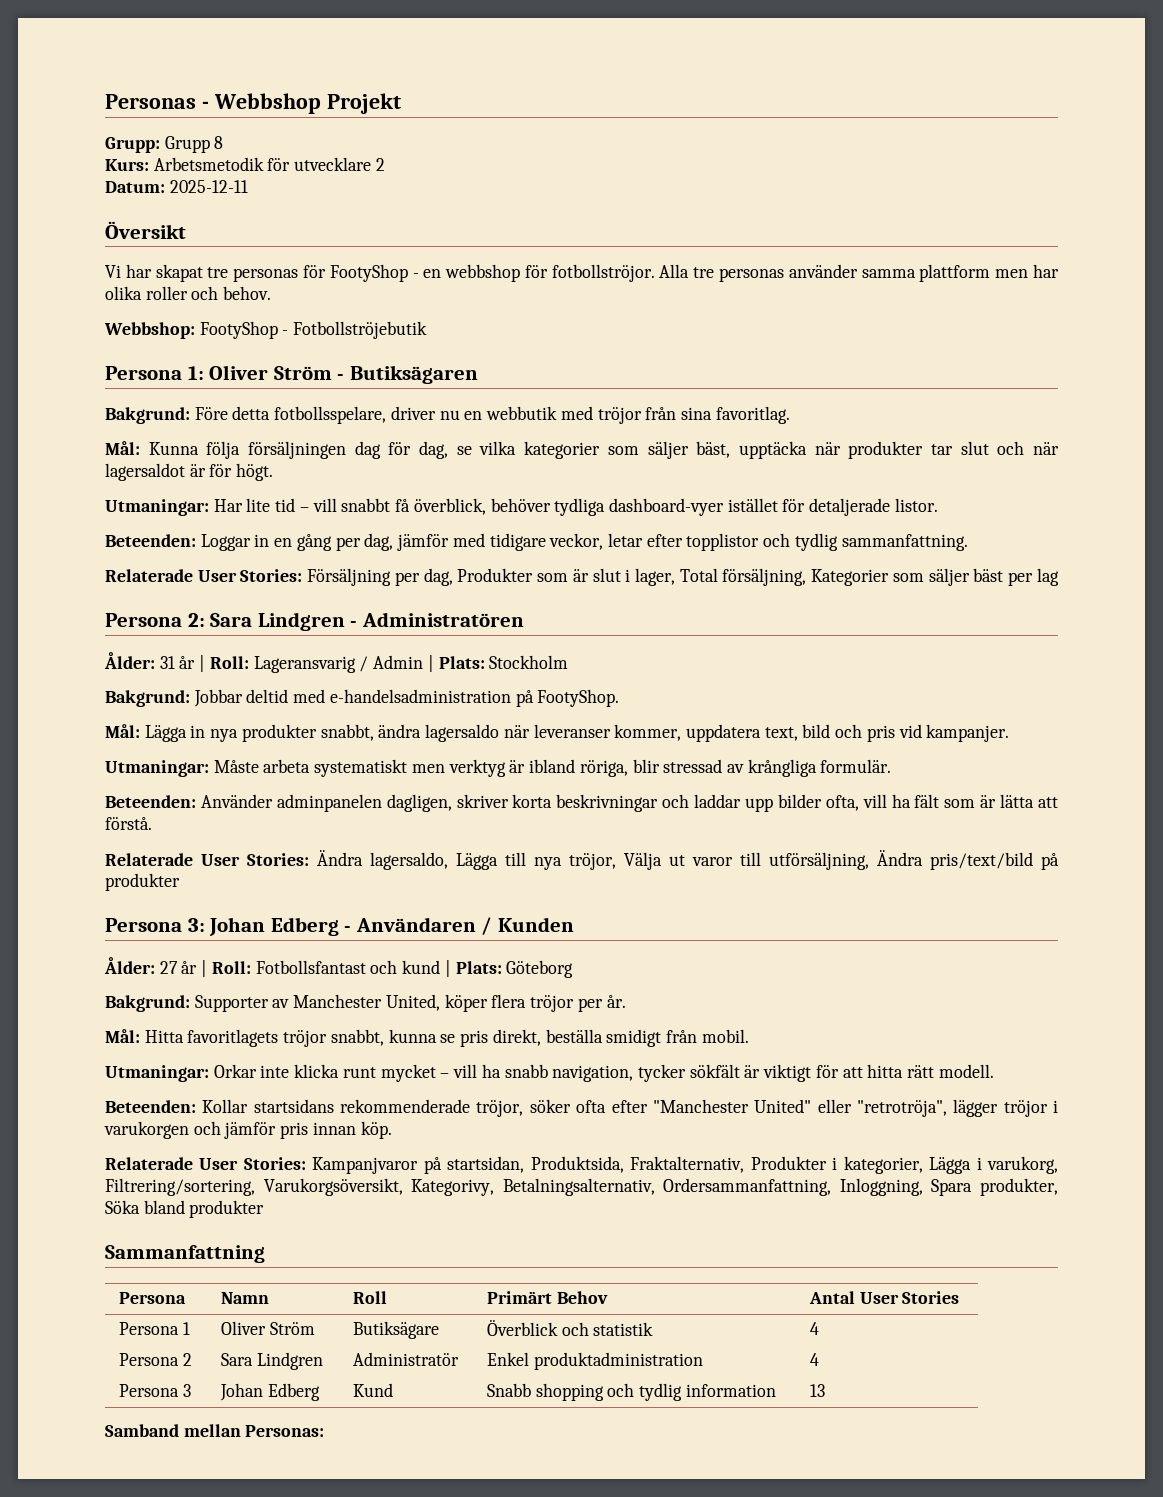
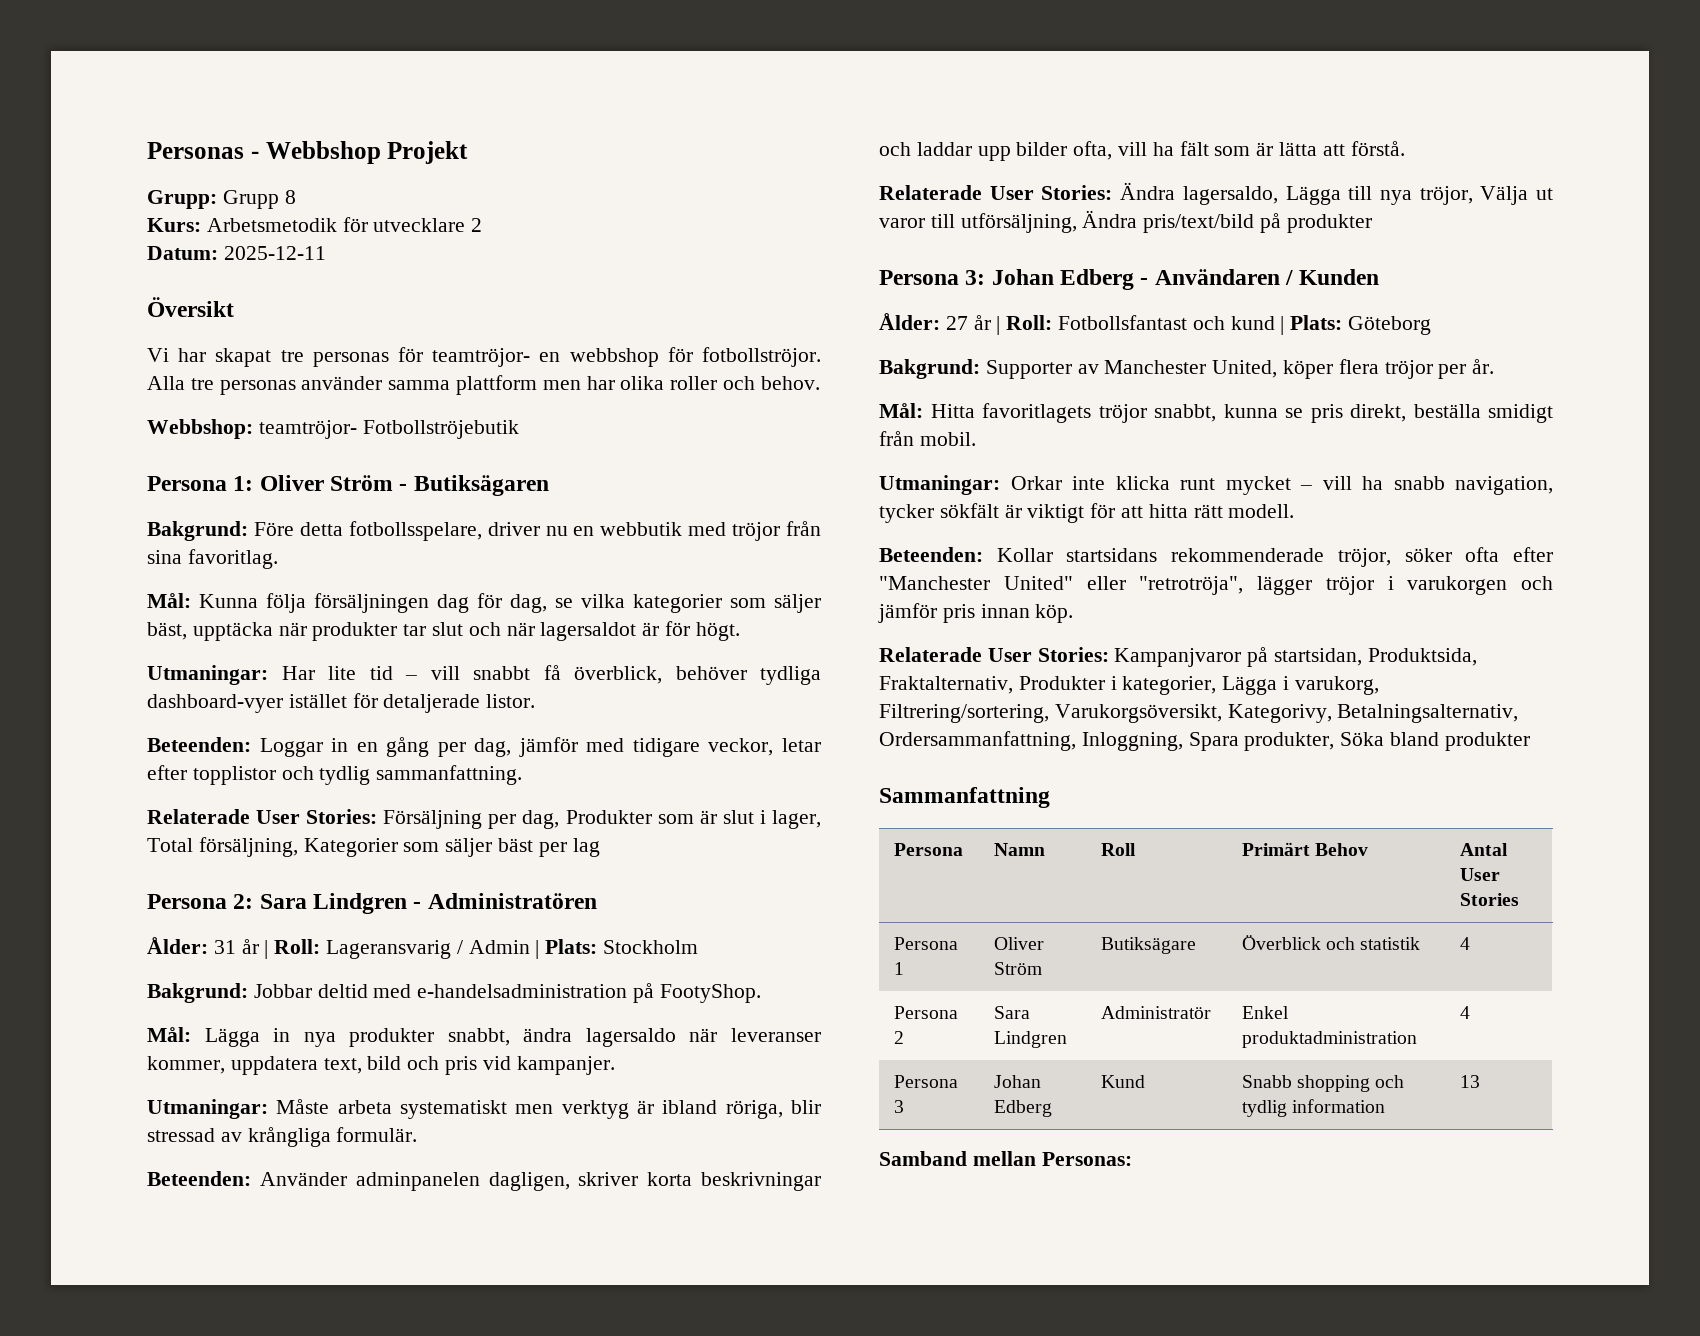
- Vi har skapat tre personas för FootyShop - en webbshop för fotbollströjor.
+ Vi har skapat tre personas för teamtröjor- en webbshop för fotbollströjor.
- Webbshop: FootyShop - Fotbollströjebutik
+ Webbshop: teamtröjor- Fotbollströjebutik

